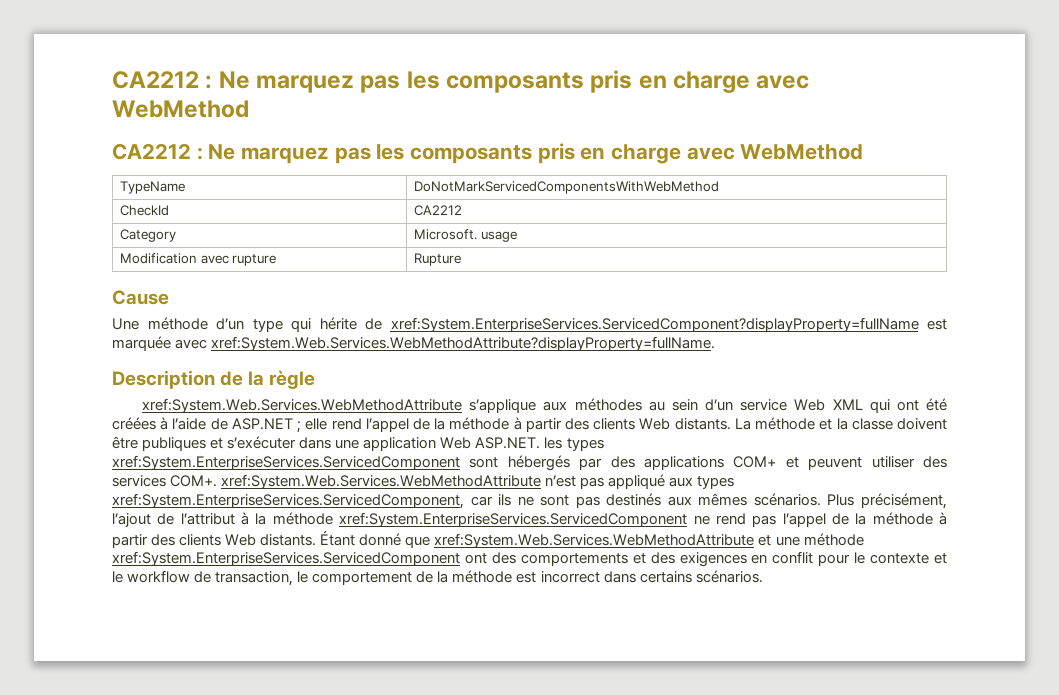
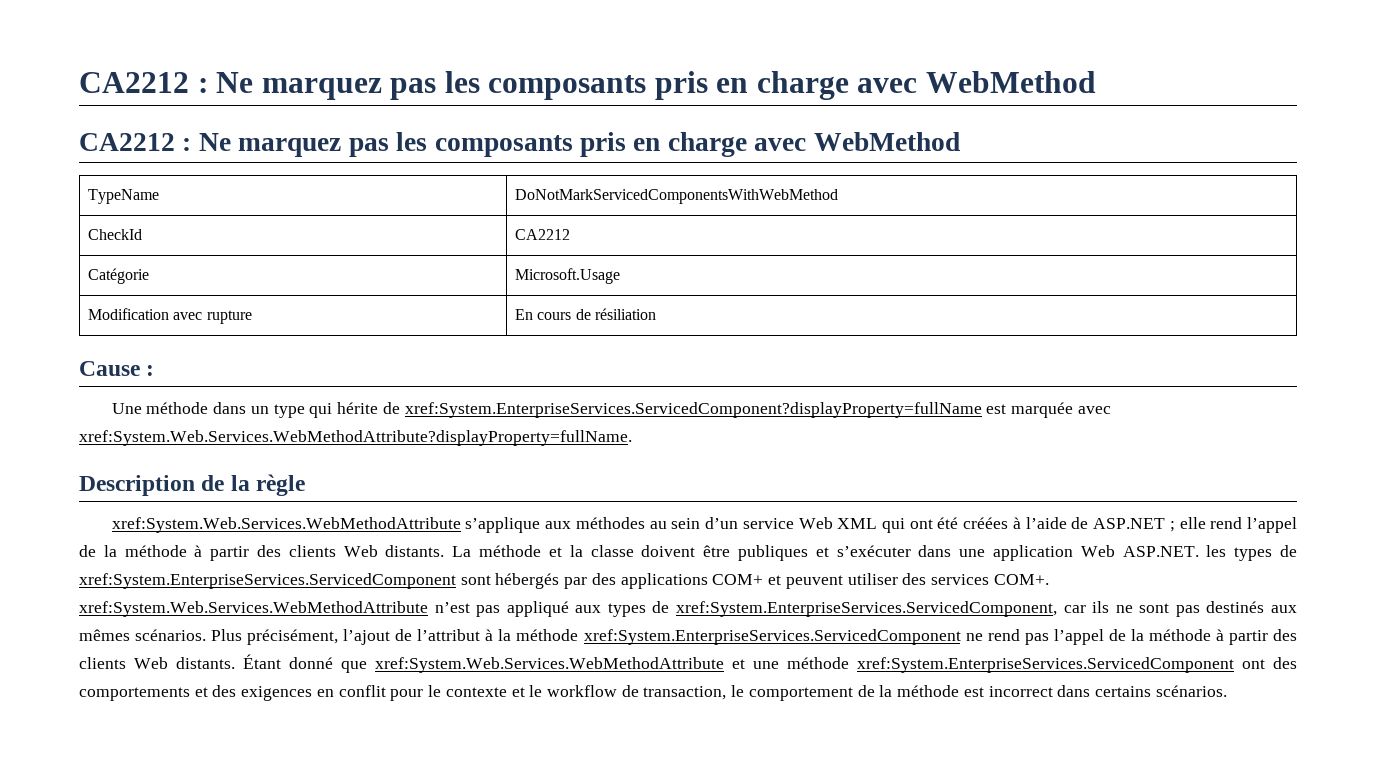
- Category | Microsoft. usage
+ Catégorie | Microsoft.Usage
- Modification avec rupture | Rupture
+ Modification avec rupture | En cours de résiliation
- Cause
+ Cause :
- Une méthode d’un type qui hérite de xref:System.EnterpriseServices.ServicedComponent?displayProperty=fullName est marquée avec xref:System.Web.Services.WebMethodAttribute?displayProperty=fullName.
+ Une méthode dans un type qui hérite de xref:System.EnterpriseServices.ServicedComponent?displayProperty=fullName est marquée avec xref:System.Web.Services.WebMethodAttribute?displayProperty=fullName.
- La méthode et la classe doivent être publiques et s’exécuter dans une application Web ASP.NET. les types xref:System.EnterpriseServices.ServicedComponent sont hébergés par des applications COM+ et peuvent utiliser des services COM+. xref:System.Web.Services.WebMethodAttribute n’est pas appliqué aux types xref:System.EnterpriseServices.ServicedComponent, car ils ne sont pas destinés aux mêmes scénarios.
+ La méthode et la classe doivent être publiques et s’exécuter dans une application Web ASP.NET. les types de xref:System.EnterpriseServices.ServicedComponent sont hébergés par des applications COM+ et peuvent utiliser des services COM+. xref:System.Web.Services.WebMethodAttribute n’est pas appliqué aux types de xref:System.EnterpriseServices.ServicedComponent, car ils ne sont pas destinés aux mêmes scénarios.

